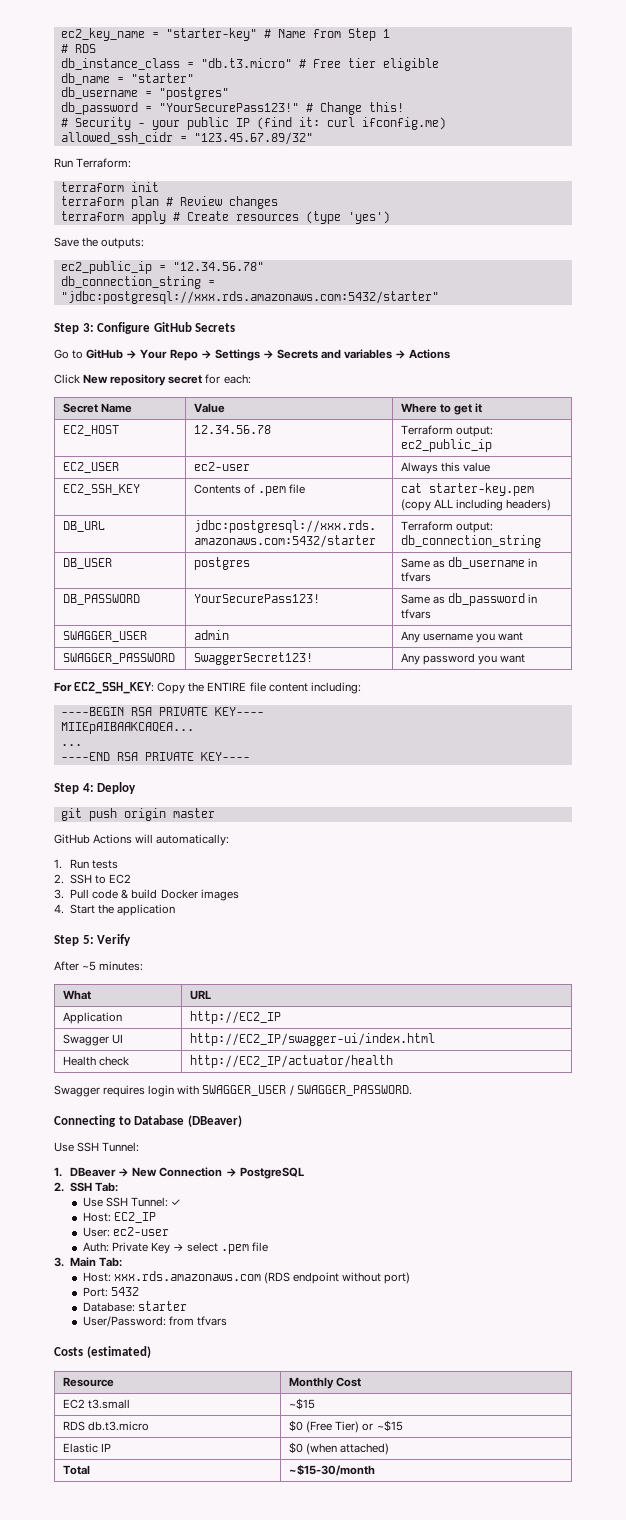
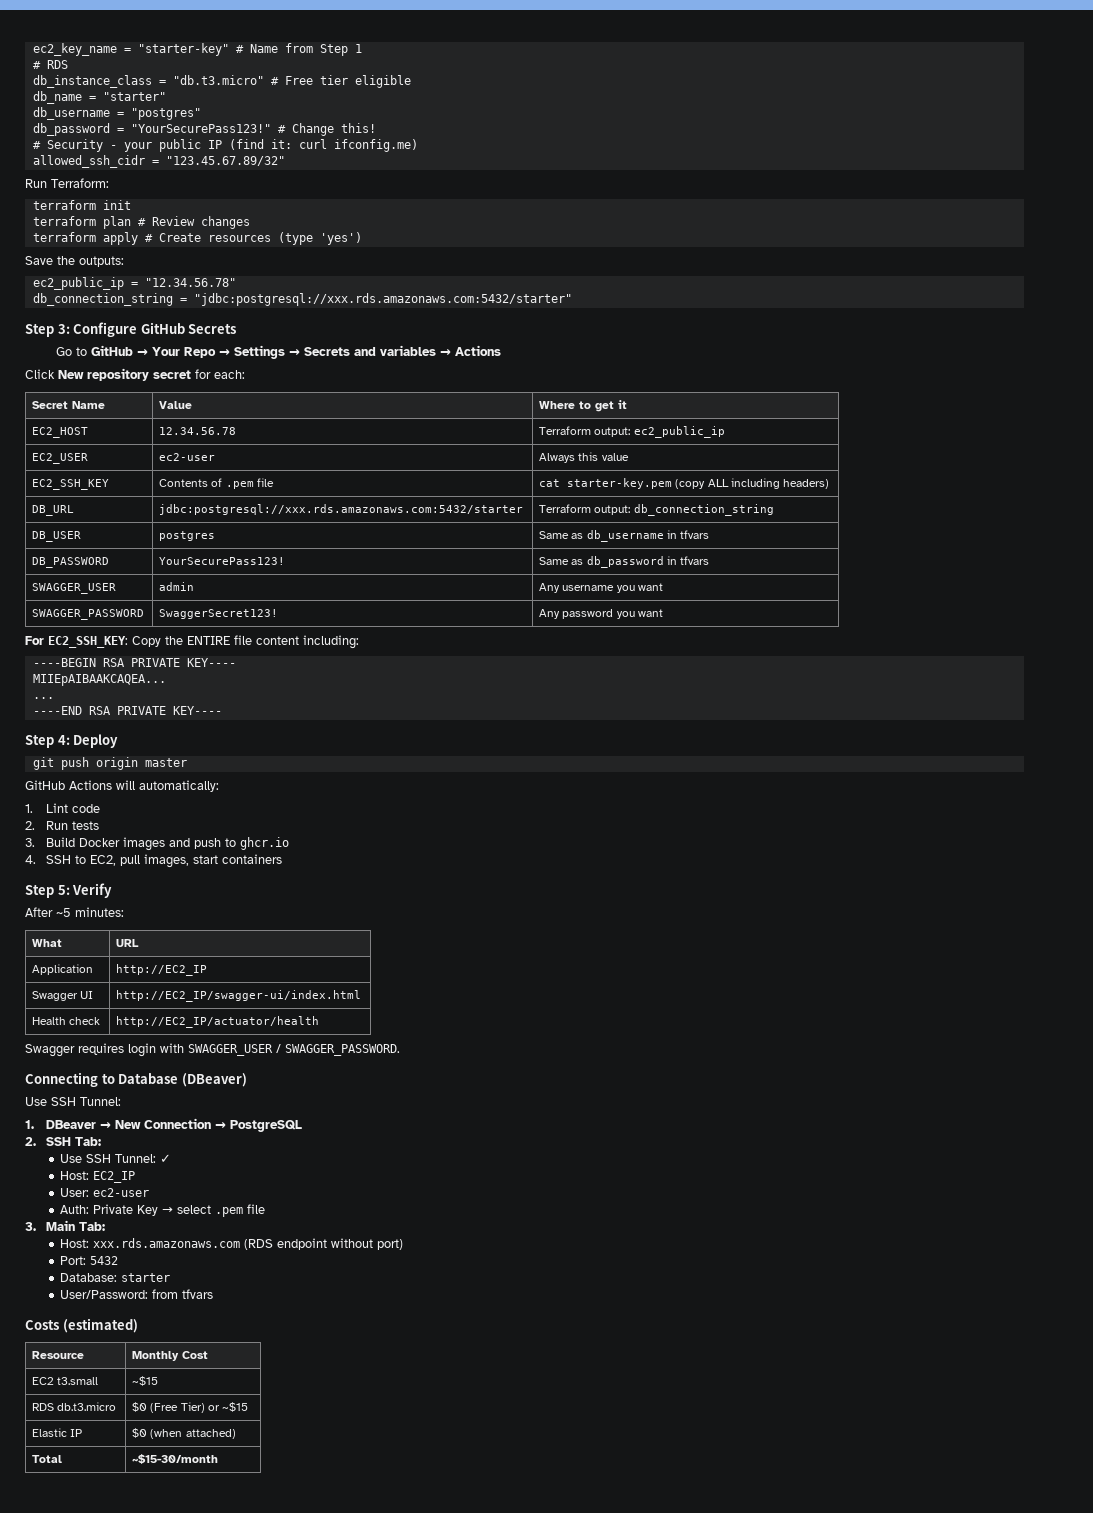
- 1. Run tests
+ 1. Lint code
+ 2. Run tests
- 2. SSH to EC2
- 3. Pull code & build Docker images
- 4. Start the application
+ 3. Build Docker images and push to ghcr.io
+ 4. SSH to EC2, pull images, start containers

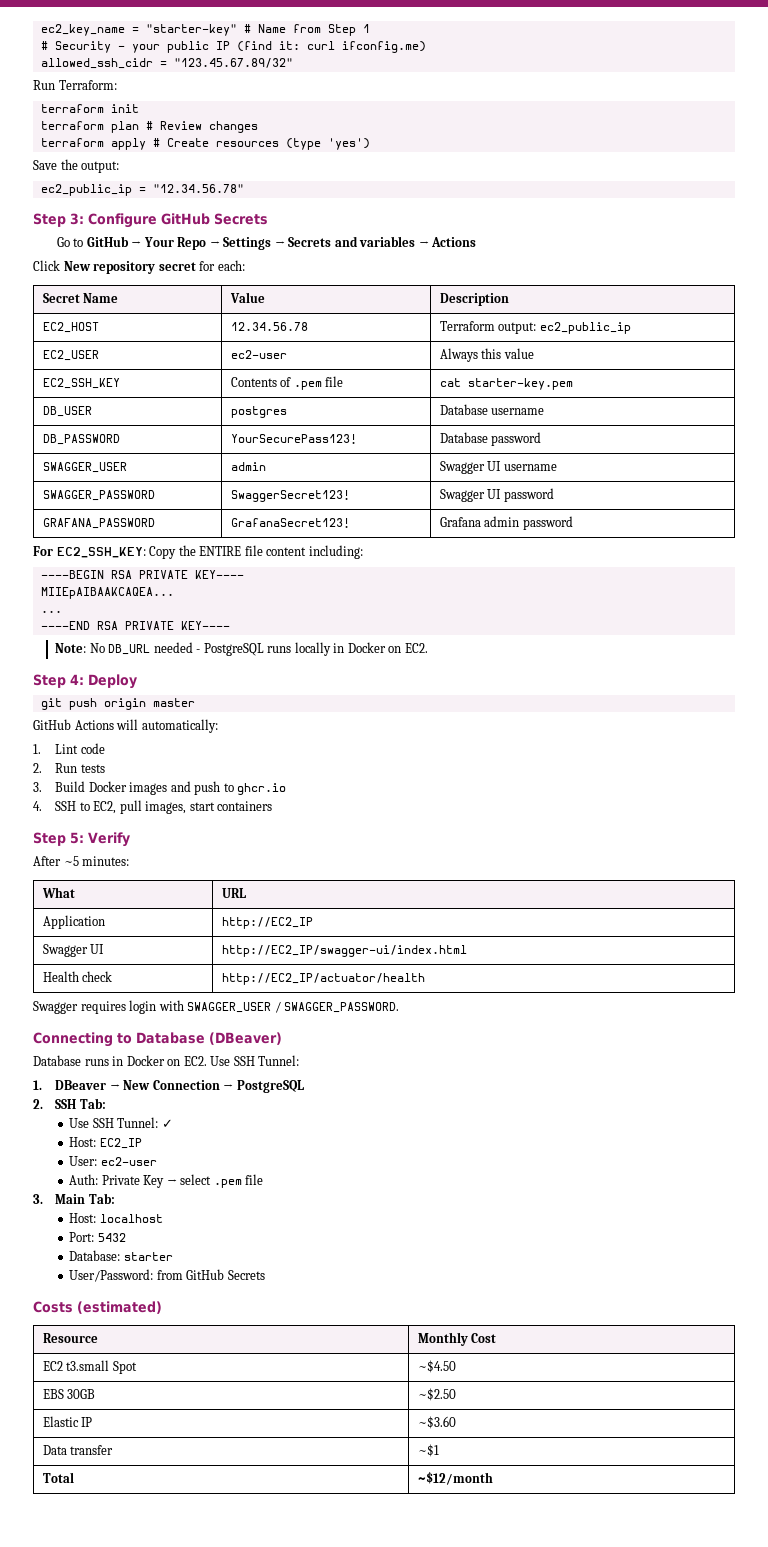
- # RDS
- db_instance_class = "db.t3.micro" # Free tier eligible
- db_name = "starter"
- db_username = "postgres"
- db_password = "YourSecurePass123!" # Change this!
- Save the outputs:
+ Save the output:
- db_connection_string = "jdbc:postgresql://xxx.rds.amazonaws.com:5432/starter"
- Secret Name | Value | Where to get it
+ Secret Name | Value | Description
- EC2_SSH_KEY | Contents of .pem file | cat starter-key.pem (copy ALL including headers)
- DB_URL | jdbc:postgresql://xxx.rds.amazonaws.com:5432/starter | Terraform output: db_connection_string
- DB_USER | postgres | Same as db_username in tfvars
- DB_PASSWORD | YourSecurePass123! | Same as db_password in tfvars
+ EC2_SSH_KEY | Contents of .pem file | cat starter-key.pem
+ DB_USER | postgres | Database username
+ DB_PASSWORD | YourSecurePass123! | Database password
- SWAGGER_USER | admin | Any username you want
+ SWAGGER_USER | admin | Swagger UI username
- SWAGGER_PASSWORD | SwaggerSecret123! | Any password you want
+ SWAGGER_PASSWORD | SwaggerSecret123! | Swagger UI password
+ GRAFANA_PASSWORD | GrafanaSecret123! | Grafana admin password
+ Note: No DB_URL needed - PostgreSQL runs locally in Docker on EC2.
  Connecting to Database (DBeaver)
- Use SSH Tunnel:
+ Database runs in Docker on EC2. Use SSH Tunnel:
- Host: xxx.rds.amazonaws.com (RDS endpoint without port)
+ Host: localhost
- User/Password: from tfvars
+ User/Password: from GitHub Secrets
- EC2 t3.small | ~$15
- RDS db.t3.micro | $0 (Free Tier) or ~$15
- Elastic IP | $0 (when attached)
+ EC2 t3.small Spot | ~$4.50
+ EBS 30GB | ~$2.50
+ Elastic IP | ~$3.60
+ Data transfer | ~$1
- Total | ~$15-30/month
+ Total | ~$12/month

